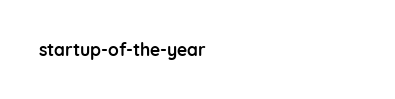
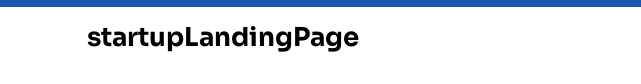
- startup-of-the-year
+ startupLandingPage

